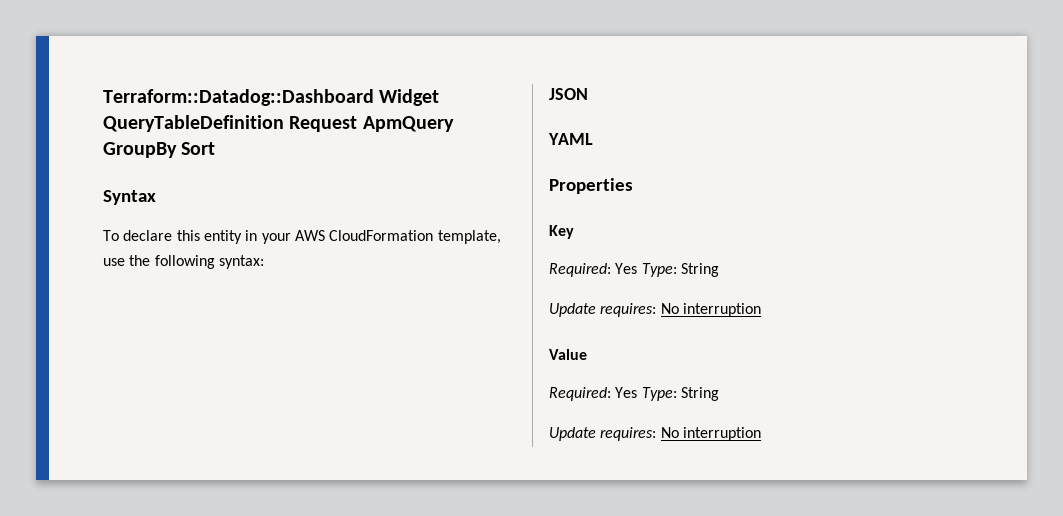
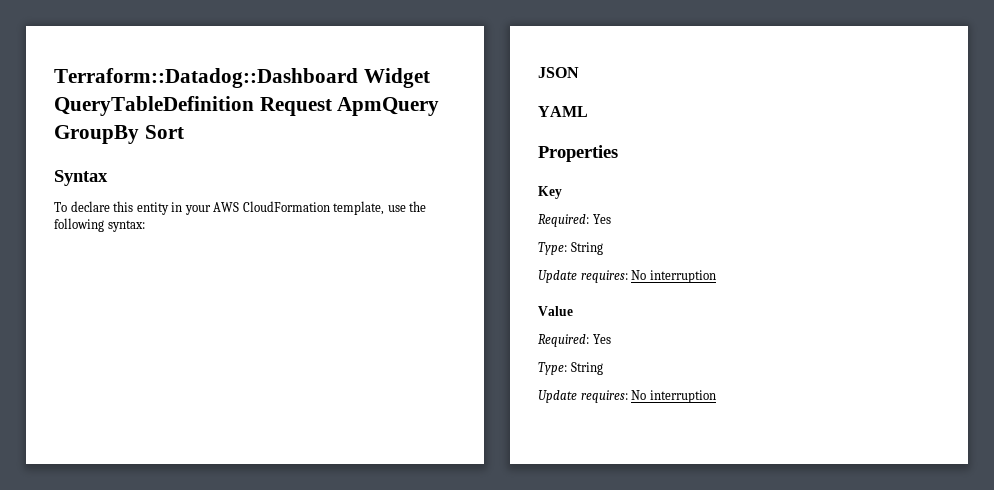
  Key
- Required: Yes Type: String
+ Required: Yes
+ Type: String
  Value
- Required: Yes Type: String
+ Required: Yes
+ Type: String

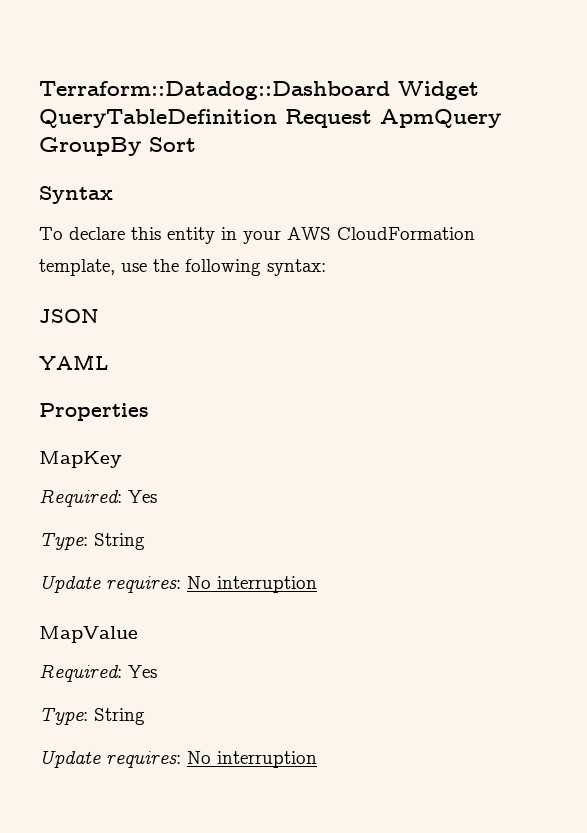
- Key
+ MapKey
- Value
+ MapValue

